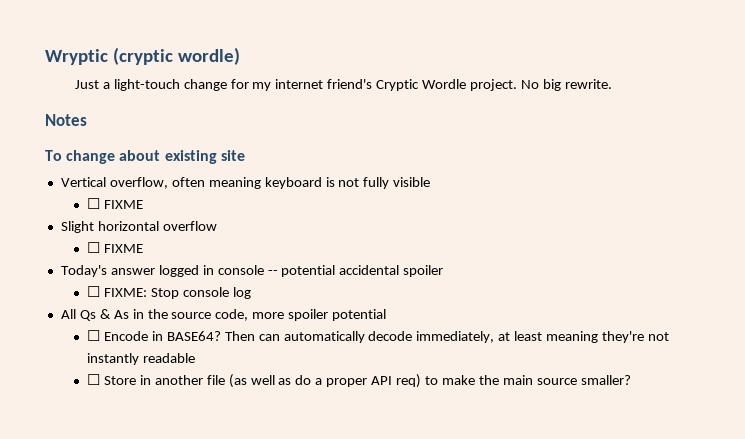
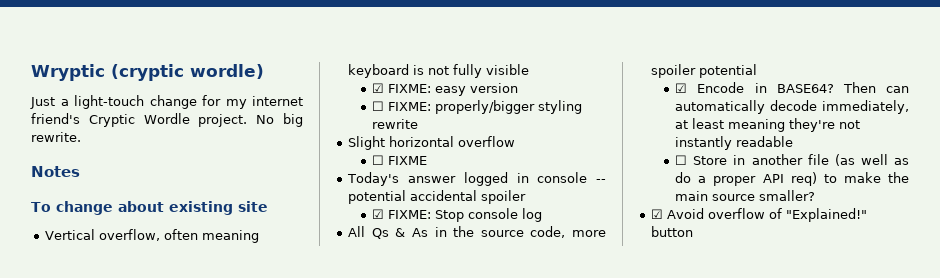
  Vertical overflow, often meaning keyboard is not fully visible
- ☐ FIXME
+ ☑ FIXME: easy version
+ ☐ FIXME: properly/bigger styling rewrite
- ☐ FIXME: Stop console log
+ ☑ FIXME: Stop console log
- ☐ Encode in BASE64?
+ ☑ Encode in BASE64?
+ ☑ Avoid overflow of "Explained!" button

